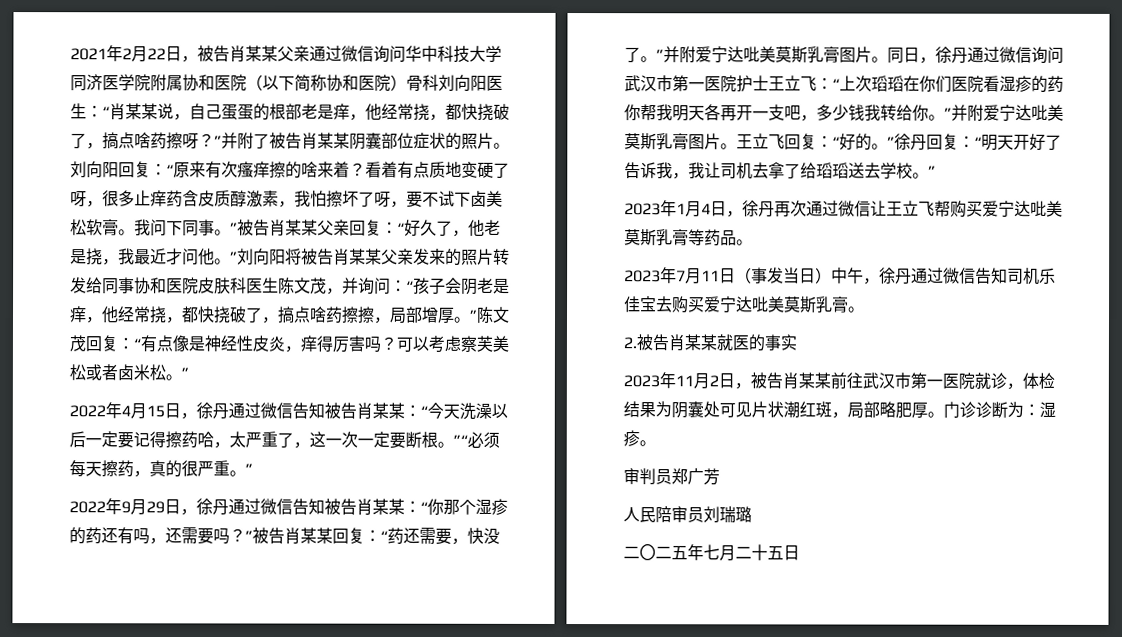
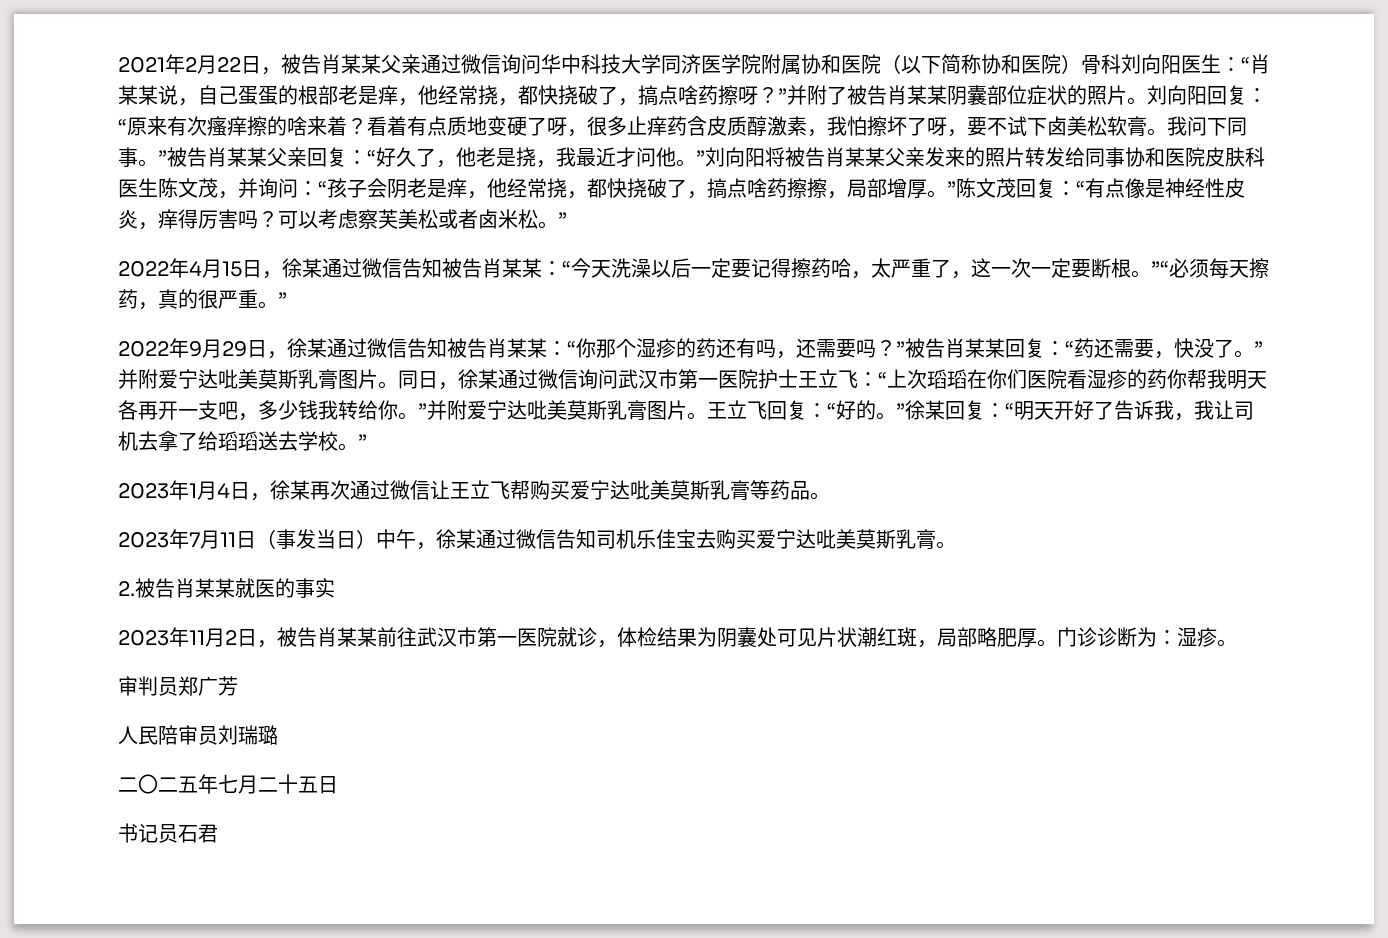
- 2022年4月15日，徐丹通过微信告知被告肖某某：“今天洗澡以后一定要记得擦药哈，太严重了，这一次一定要断根。”“必须每天擦药，真的很严重。”
+ 2022年4月15日，徐某通过微信告知被告肖某某：“今天洗澡以后一定要记得擦药哈，太严重了，这一次一定要断根。”“必须每天擦药，真的很严重。”
- 2022年9月29日，徐丹通过微信告知被告肖某某：“你那个湿疹的药还有吗，还需要吗？”被告肖某某回复：“药还需要，快没了。”并附爱宁达吡美莫斯乳膏图片。
+ 2022年9月29日，徐某通过微信告知被告肖某某：“你那个湿疹的药还有吗，还需要吗？”被告肖某某回复：“药还需要，快没了。”并附爱宁达吡美莫斯乳膏图片。
- 同日，徐丹通过微信询问武汉市第一医院护士王立飞：“上次瑫瑫在你们医院看湿疹的药你帮我明天各再开一支吧，多少钱我转给你。”并附爱宁达吡美莫斯乳膏图片。
+ 同日，徐某通过微信询问武汉市第一医院护士王立飞：“上次瑫瑫在你们医院看湿疹的药你帮我明天各再开一支吧，多少钱我转给你。”并附爱宁达吡美莫斯乳膏图片。
- 王立飞回复：“好的。”徐丹回复：“明天开好了告诉我，我让司机去拿了给瑫瑫送去学校。”
+ 王立飞回复：“好的。”徐某回复：“明天开好了告诉我，我让司机去拿了给瑫瑫送去学校。”
- 2023年1月4日，徐丹再次通过微信让王立飞帮购买爱宁达吡美莫斯乳膏等药品。
+ 2023年1月4日，徐某再次通过微信让王立飞帮购买爱宁达吡美莫斯乳膏等药品。
- 2023年7月11日（事发当日）中午，徐丹通过微信告知司机乐佳宝去购买爱宁达吡美莫斯乳膏。
+ 2023年7月11日（事发当日）中午，徐某通过微信告知司机乐佳宝去购买爱宁达吡美莫斯乳膏。
+ 书记员石君

